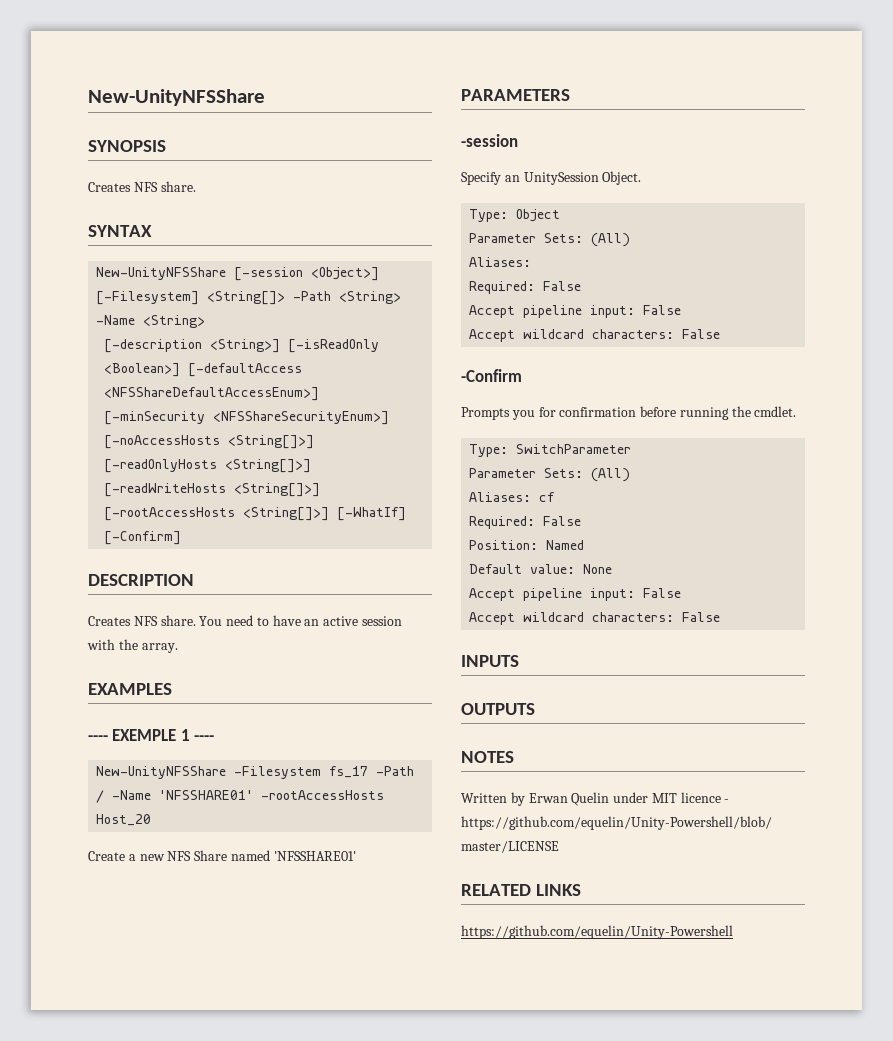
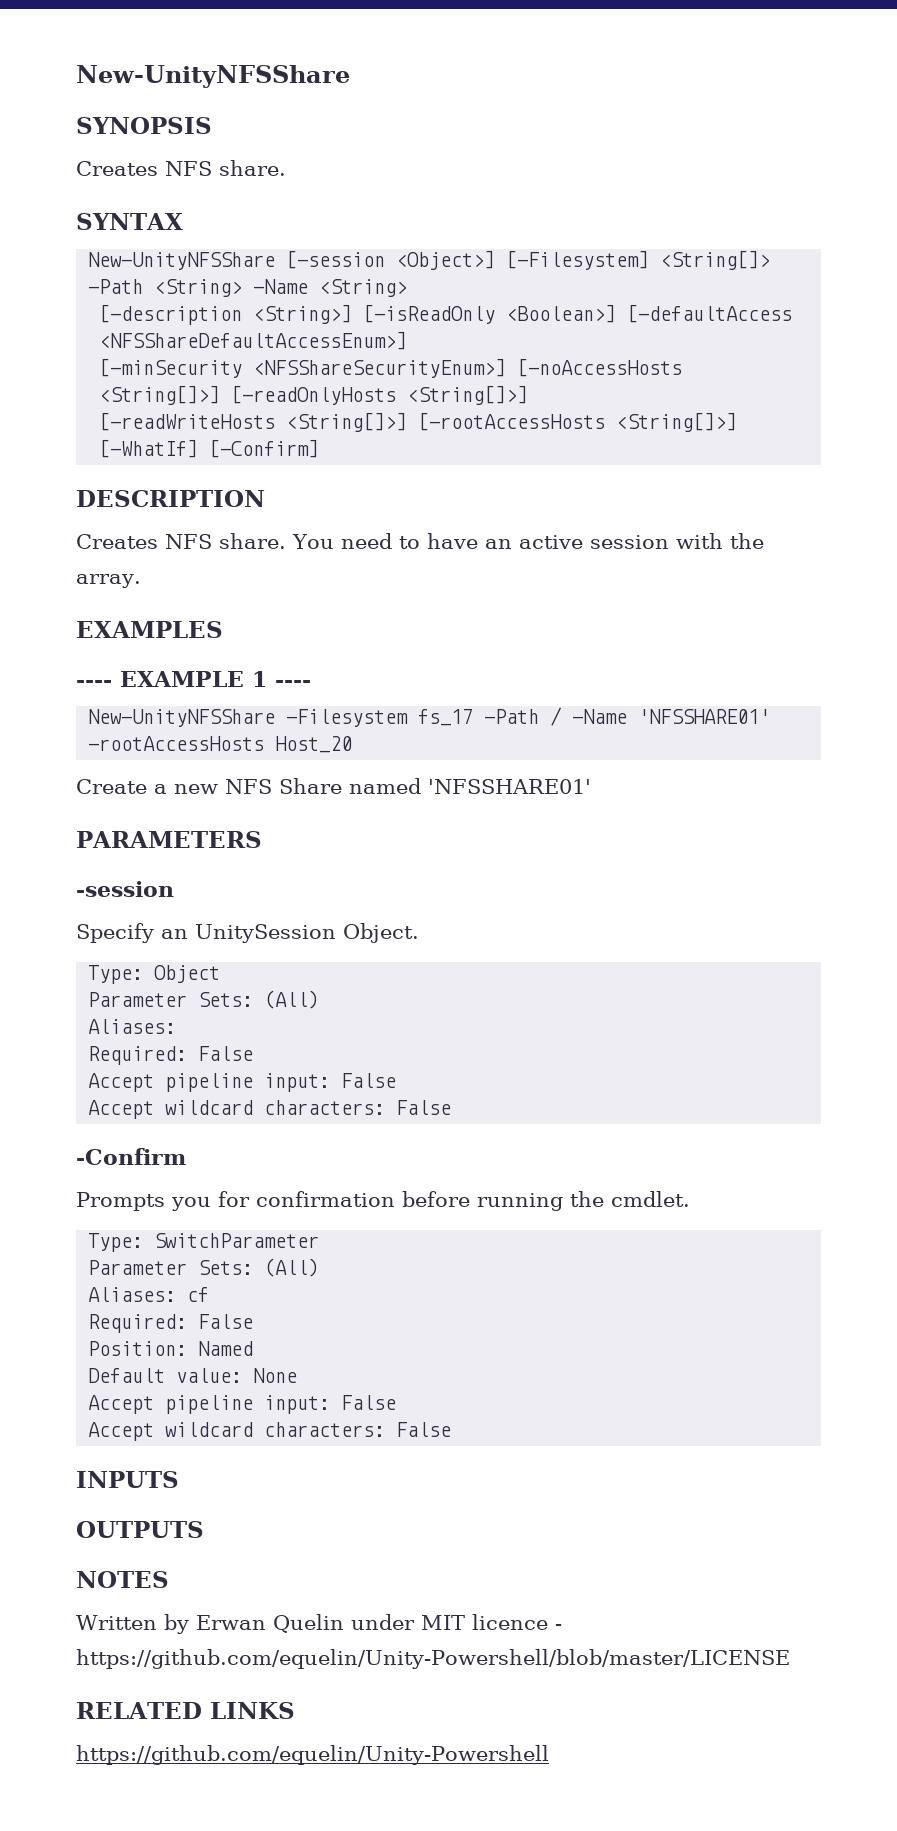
- ---- EXEMPLE 1 ----
+ ---- EXAMPLE 1 ----

